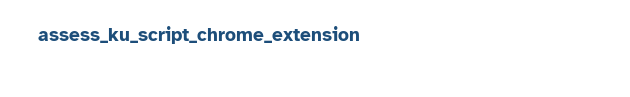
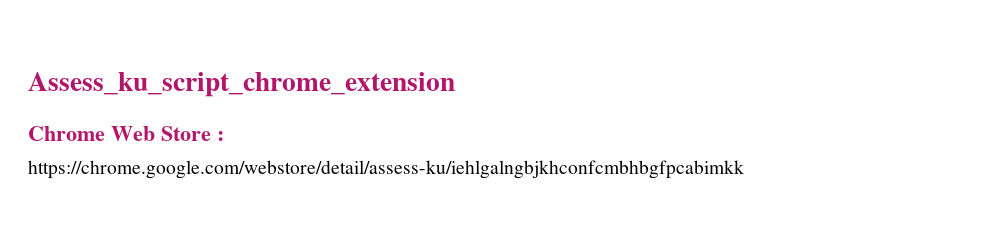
- assess_ku_script_chrome_extension
+ Assess_ku_script_chrome_extension
+ Chrome Web Store :
+ https://chrome.google.com/webstore/detail/assess-ku/iehlgalngbjkhconfcmbhbgfpcabimkk

